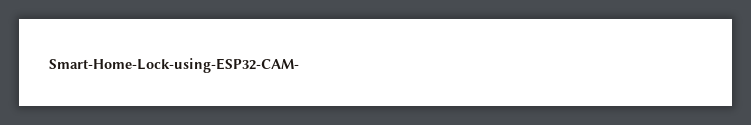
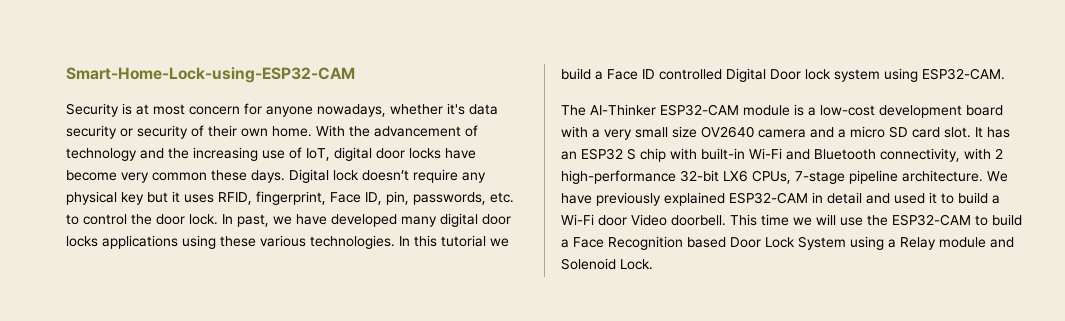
- Smart-Home-Lock-using-ESP32-CAM-
+ Smart-Home-Lock-using-ESP32-CAM
+ Security is at most concern for anyone nowadays, whether it's data security or security of their own home. With the advancement of technology and the increasing use of IoT, digital door locks have become very common these days. Digital lock doesn’t require any physical key but it uses RFID, fingerprint, Face ID, pin, passwords, etc. to control the door lock. In past, we have developed many digital door locks applications using these various technologies. In this tutorial we build a Face ID controlled Digital Door lock system using ESP32-CAM.
+ The AI-Thinker ESP32-CAM module is a low-cost development board with a very small size OV2640 camera and a micro SD card slot. It has an ESP32 S chip with built-in Wi-Fi and Bluetooth connectivity, with 2 high-performance 32-bit LX6 CPUs, 7-stage pipeline architecture. We have previously explained ESP32-CAM in detail and used it to build a Wi-Fi door Video doorbell. This time we will use the ESP32-CAM to build a Face Recognition based Door Lock System using a Relay module and Solenoid Lock.

